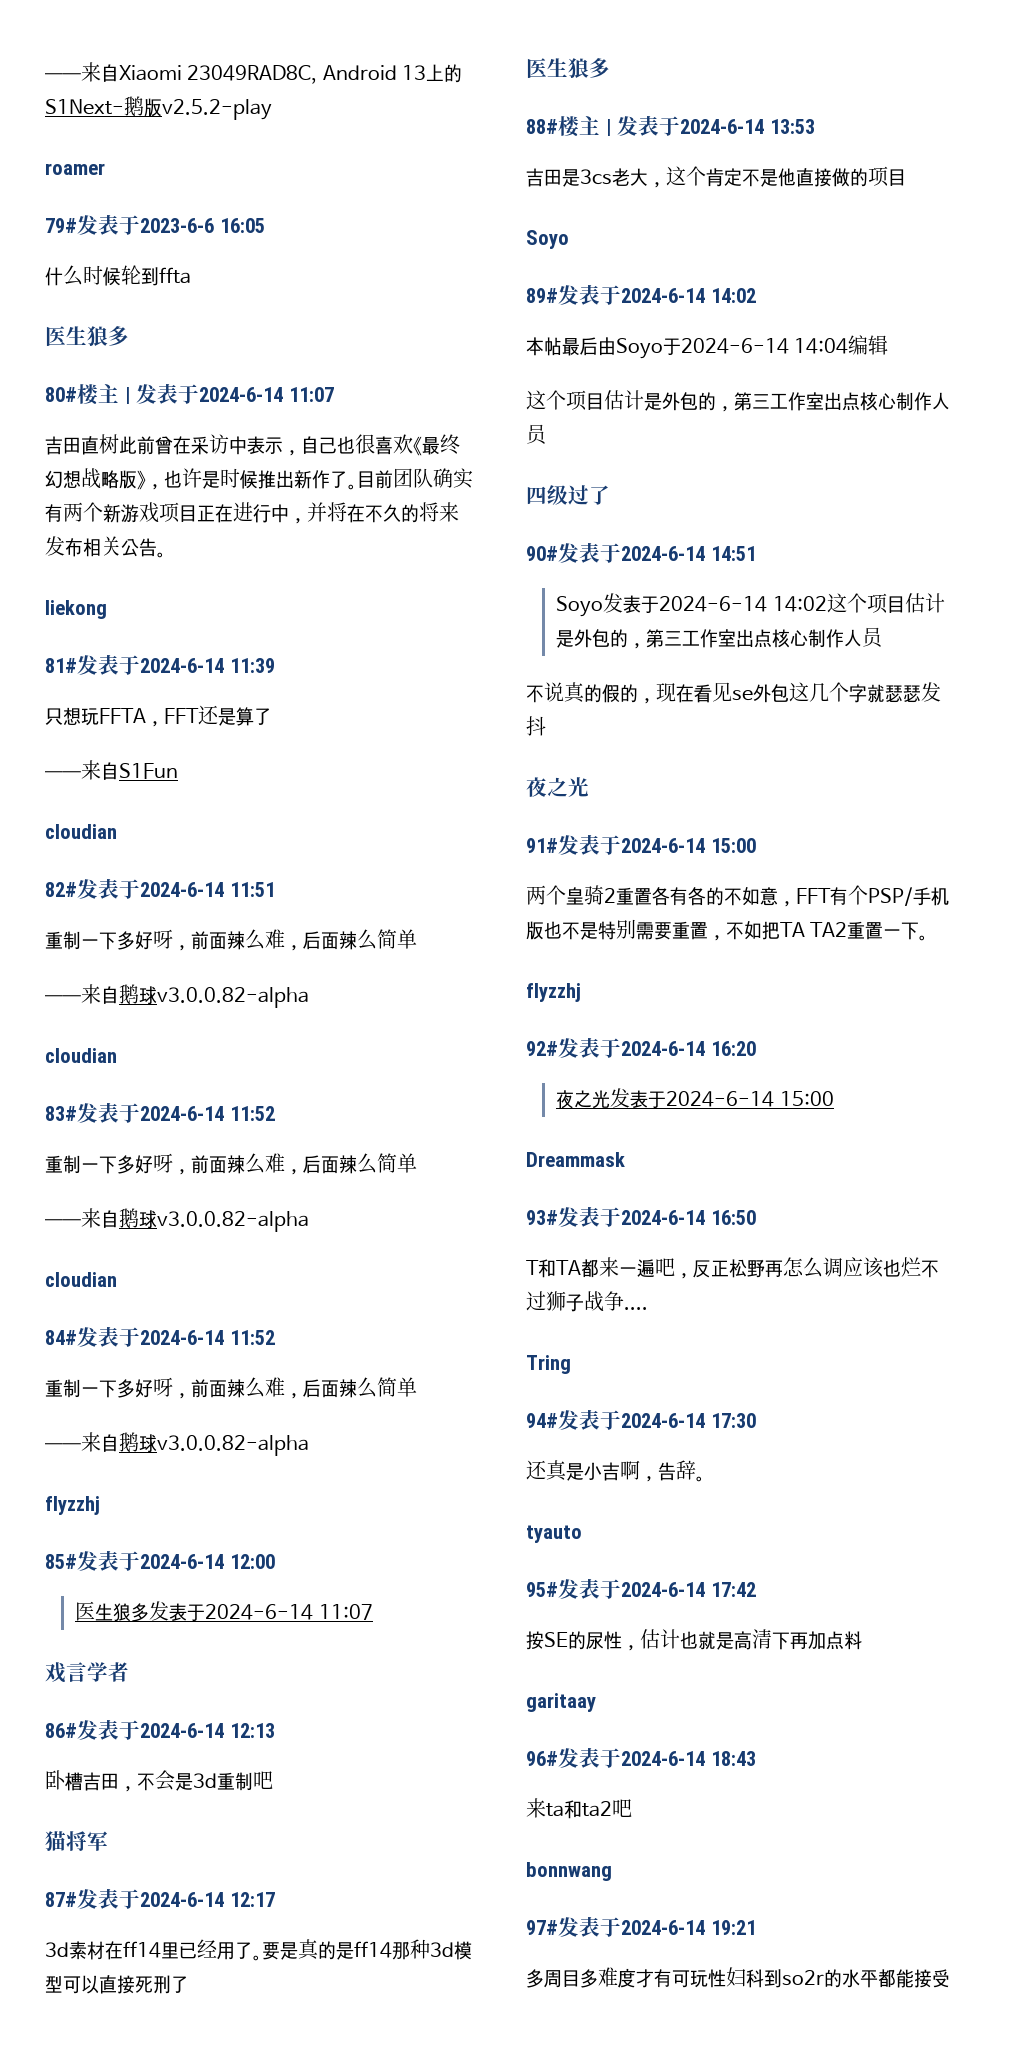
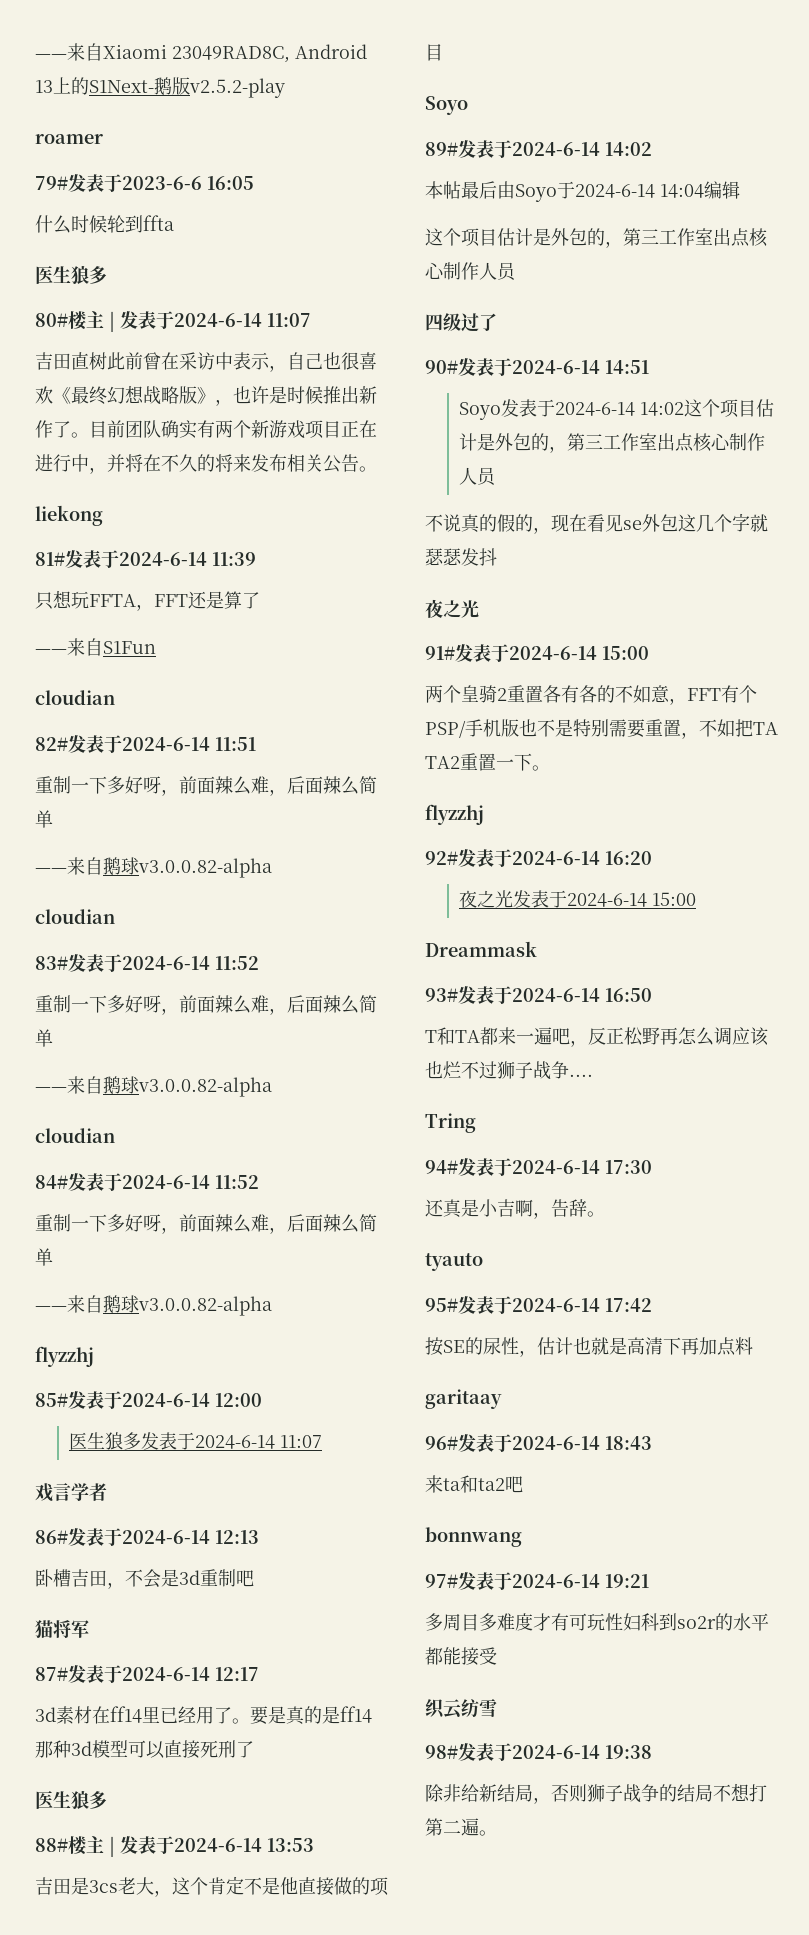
+ 织云纺雪
+ 98#发表于2024-6-14 19:38
+ 除非给新结局，否则狮子战争的结局不想打第二遍。

